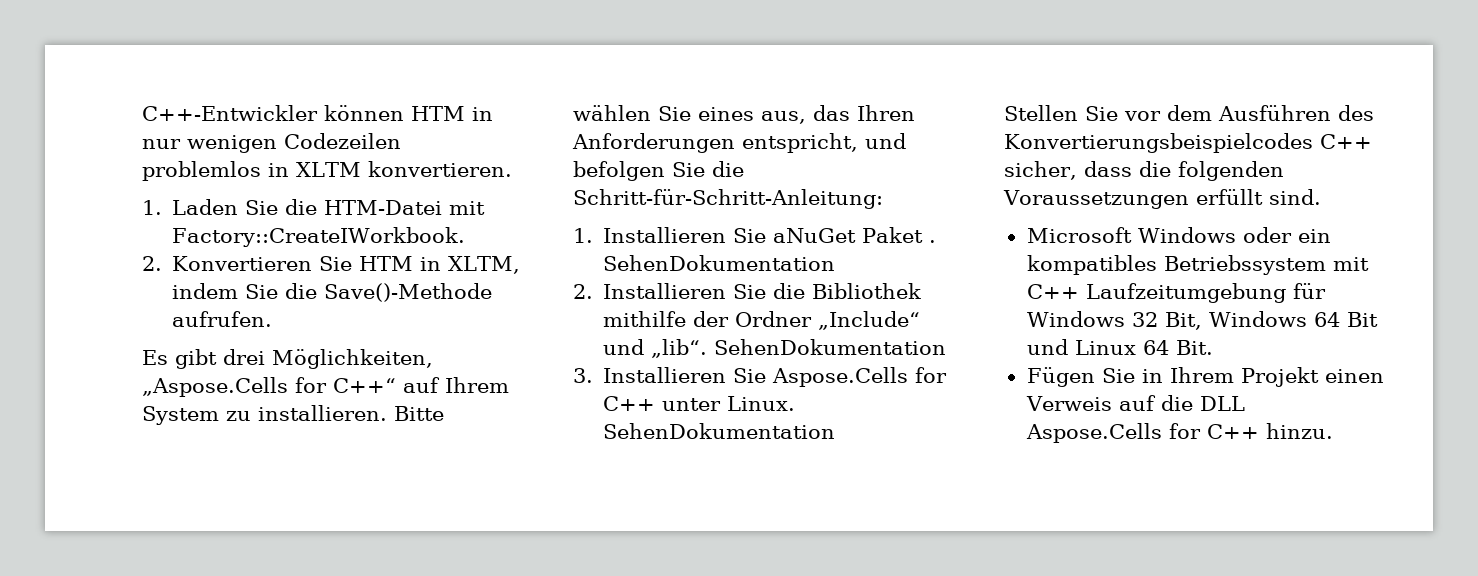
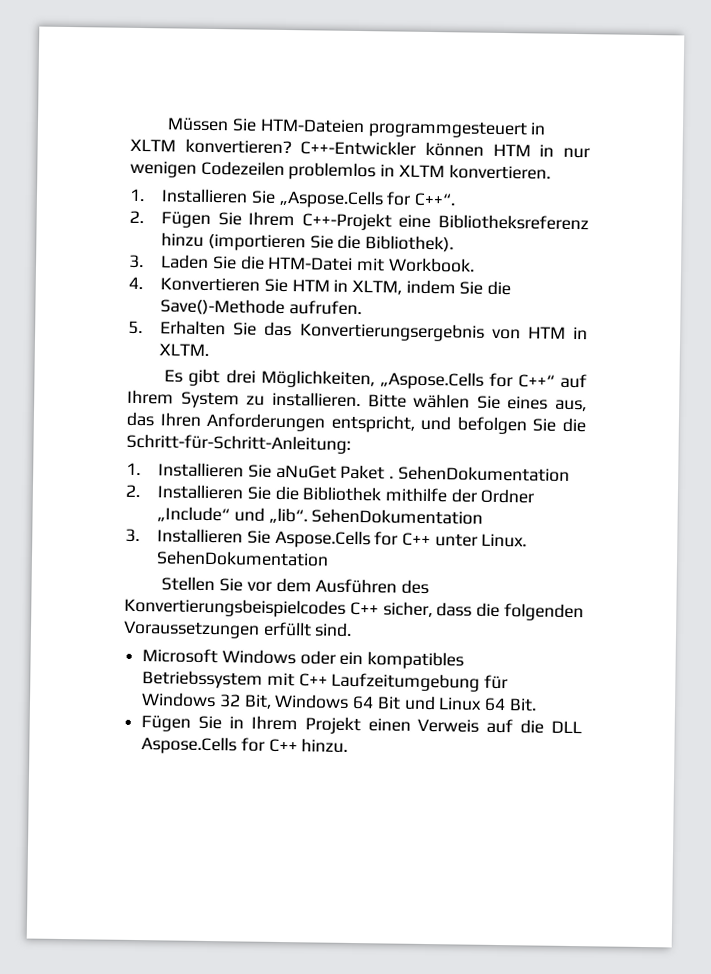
+ Müssen Sie HTM-Dateien programmgesteuert in XLTM konvertieren?
- 1. Laden Sie die HTM-Datei mit Factory::CreateIWorkbook.
- 2. Konvertieren Sie HTM in XLTM, indem Sie die Save()-Methode aufrufen.
+ 1. Installieren Sie „Aspose.Cells for C++“.
+ 2. Fügen Sie Ihrem C++-Projekt eine Bibliotheksreferenz hinzu (importieren Sie die Bibliothek).
+ 3. Laden Sie die HTM-Datei mit Workbook.
+ 4. Konvertieren Sie HTM in XLTM, indem Sie die Save()-Methode aufrufen.
+ 5. Erhalten Sie das Konvertierungsergebnis von HTM in XLTM.

